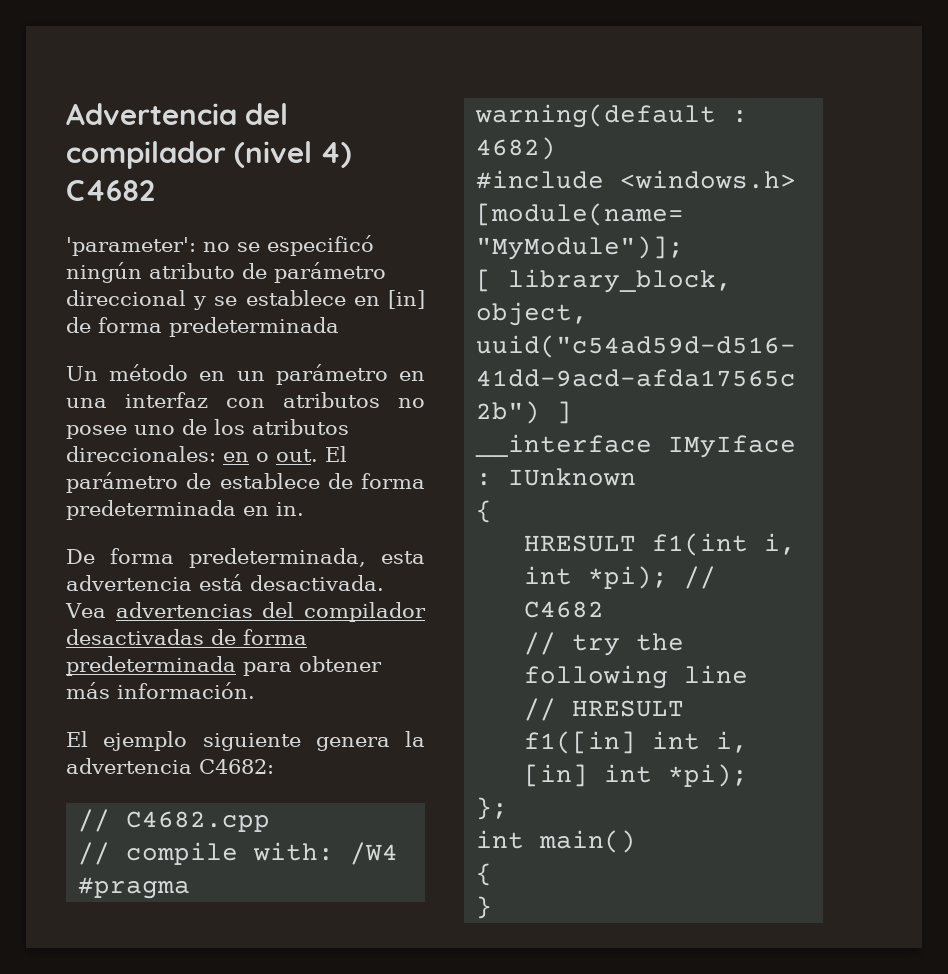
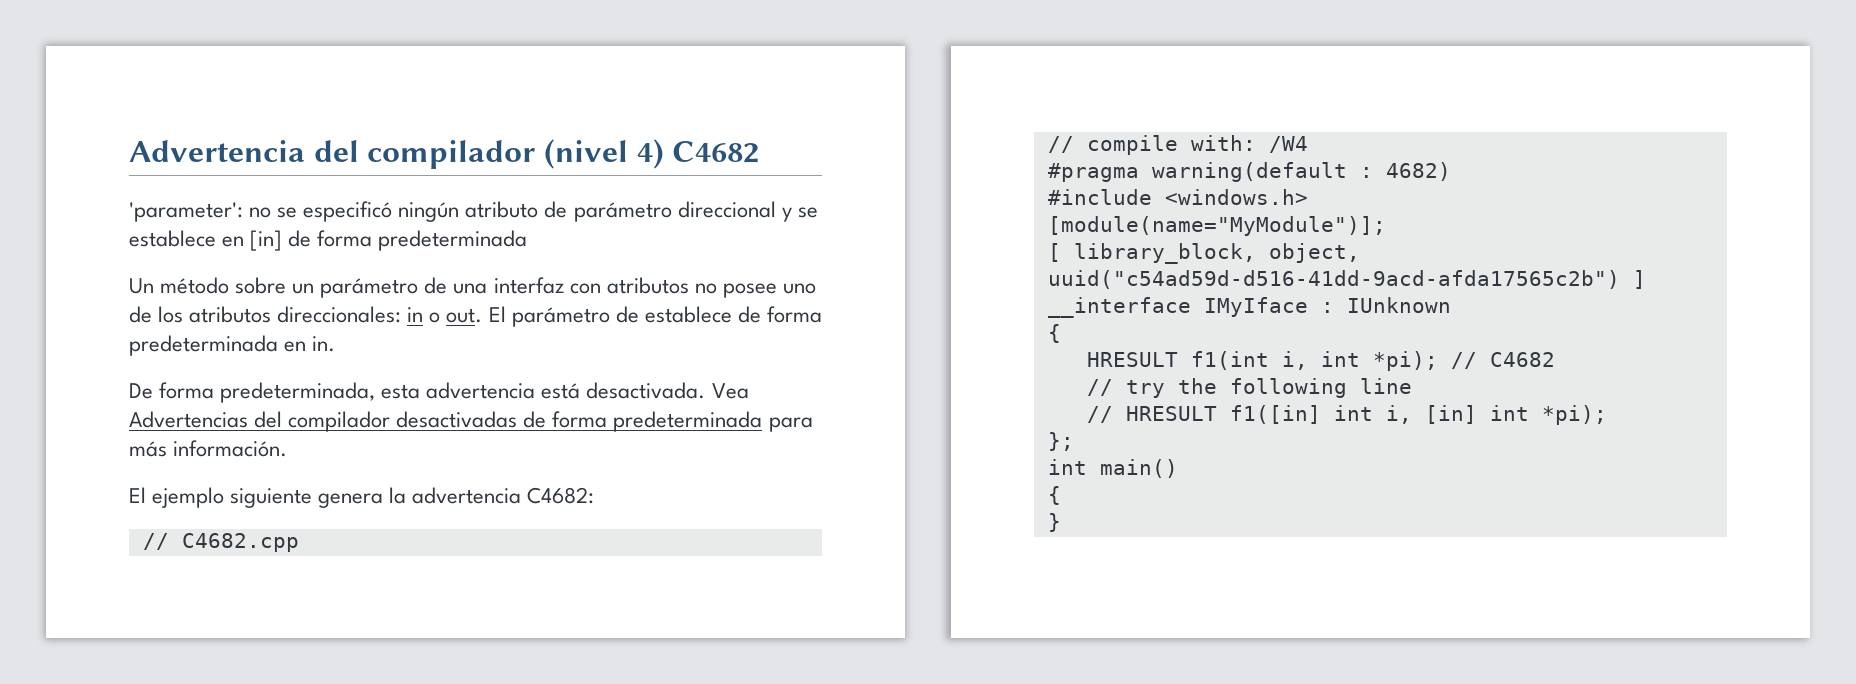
- Un método en un parámetro en una interfaz con atributos no posee uno de los atributos direccionales: en o out.
+ Un método sobre un parámetro de una interfaz con atributos no posee uno de los atributos direccionales: in o out.
- Vea advertencias del compilador desactivadas de forma predeterminada para obtener más información.
+ Vea Advertencias del compilador desactivadas de forma predeterminada para más información.

